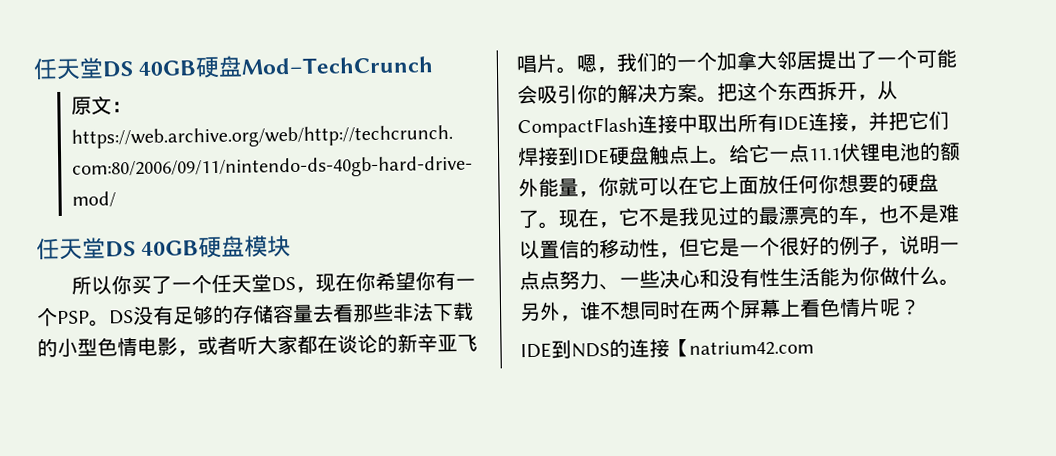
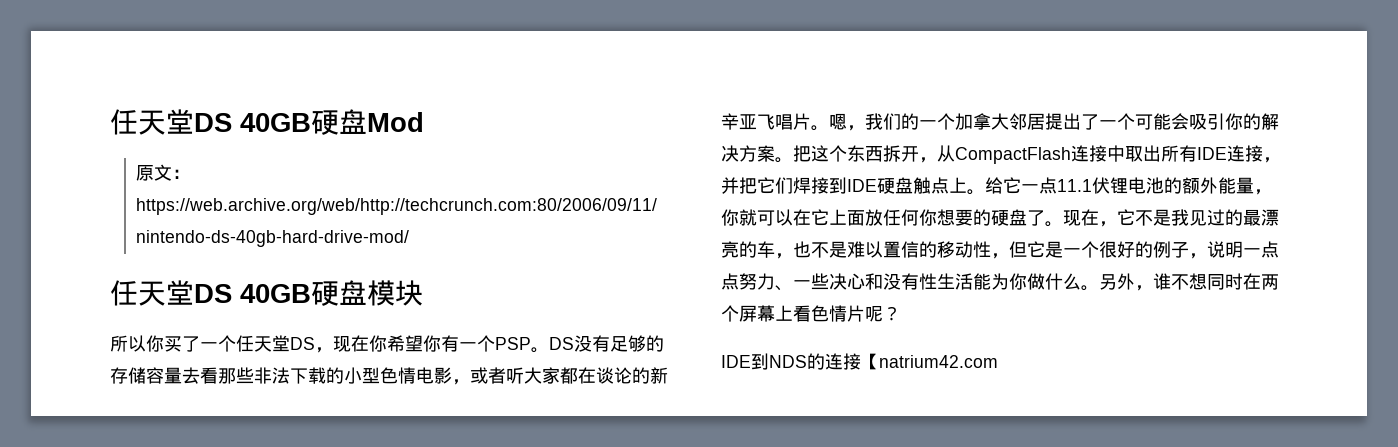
- 任天堂DS 40GB硬盘Mod–TechCrunch
+ 任天堂DS 40GB硬盘Mod

